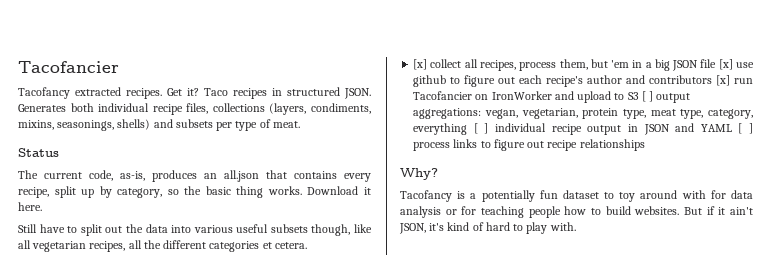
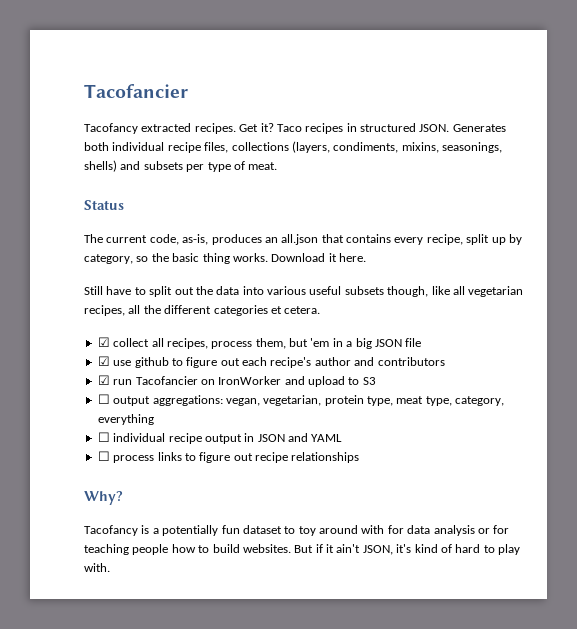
- [x] collect all recipes, process them, but 'em in a big JSON file [x] use github to figure out each recipe's author and contributors [x] run Tacofancier on IronWorker and upload to S3 [ ] output aggregations: vegan, vegetarian, protein type, meat type, category, everything [ ] individual recipe output in JSON and YAML [ ] process links to figure out recipe relationships
+ ☑ collect all recipes, process them, but 'em in a big JSON file
+ ☑ use github to figure out each recipe's author and contributors
+ ☑ run Tacofancier on IronWorker and upload to S3
+ ☐ output aggregations: vegan, vegetarian, protein type, meat type, category, everything
+ ☐ individual recipe output in JSON and YAML
+ ☐ process links to figure out recipe relationships

